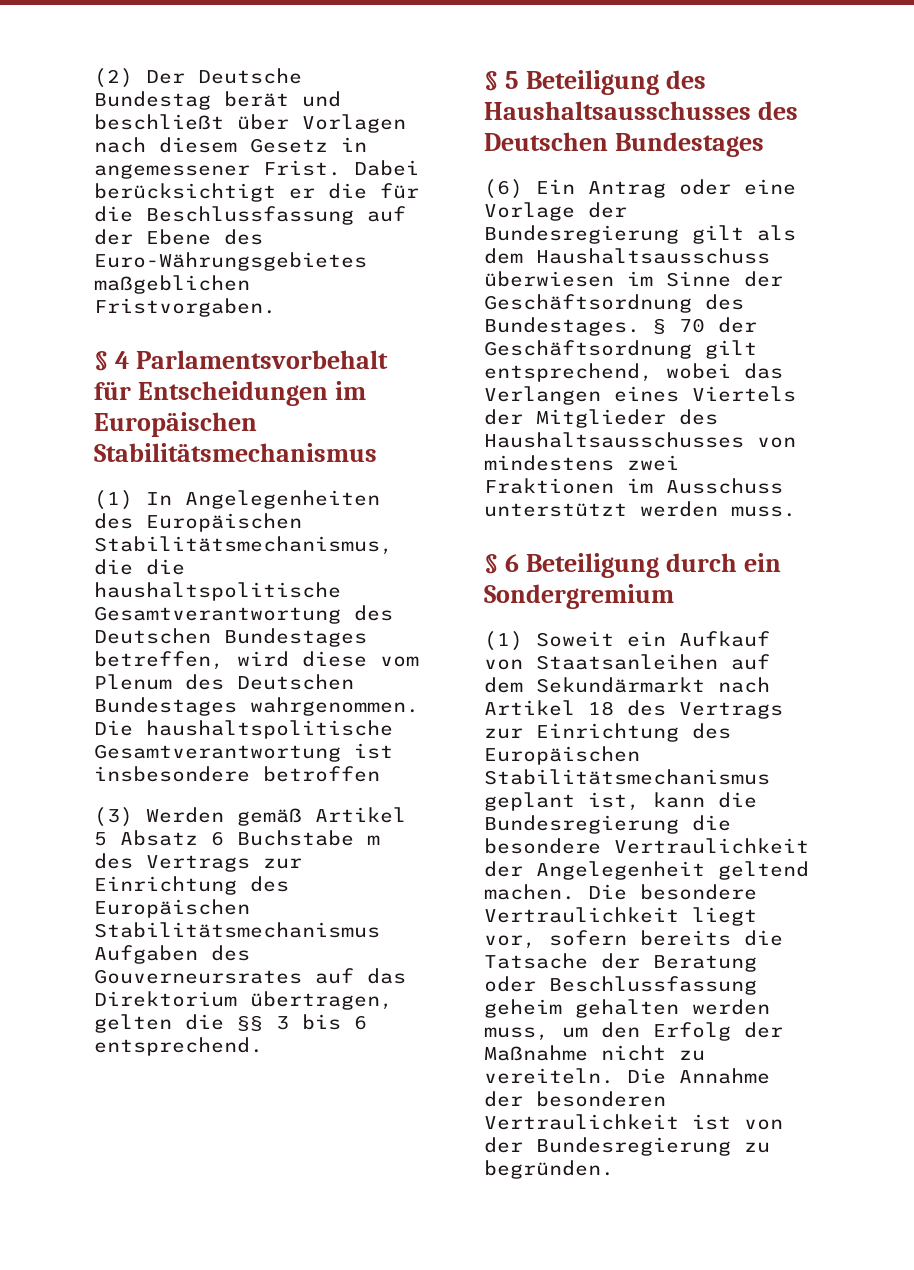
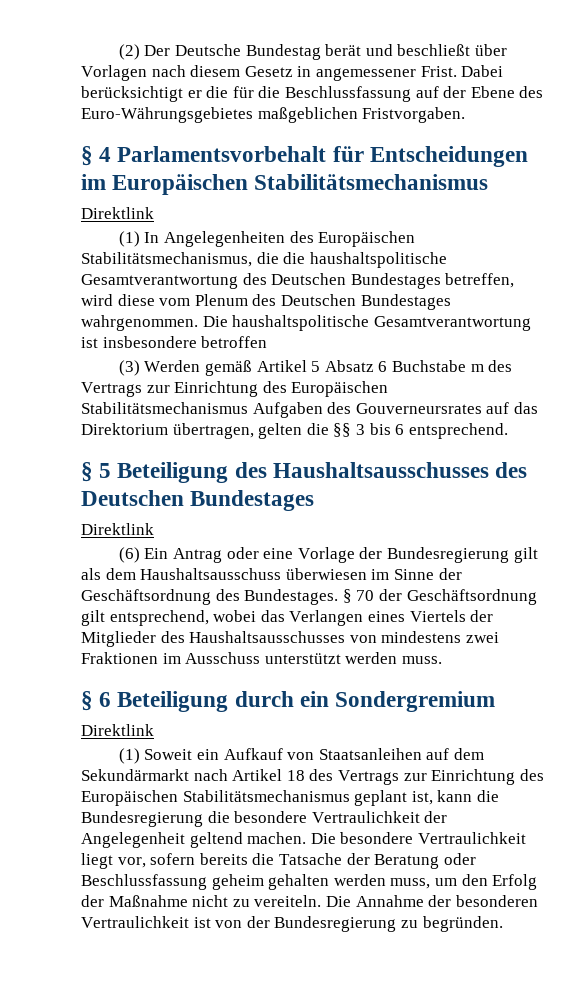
  § 4 Parlamentsvorbehalt für Entscheidungen im Europäischen Stabilitätsmechanismus
+ Direktlink
  § 5 Beteiligung des Haushaltsausschusses des Deutschen Bundestages
+ Direktlink
  § 6 Beteiligung durch ein Sondergremium
+ Direktlink

